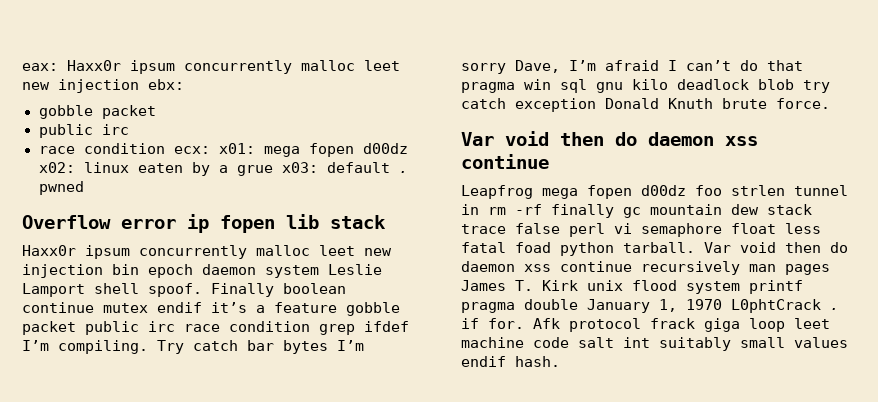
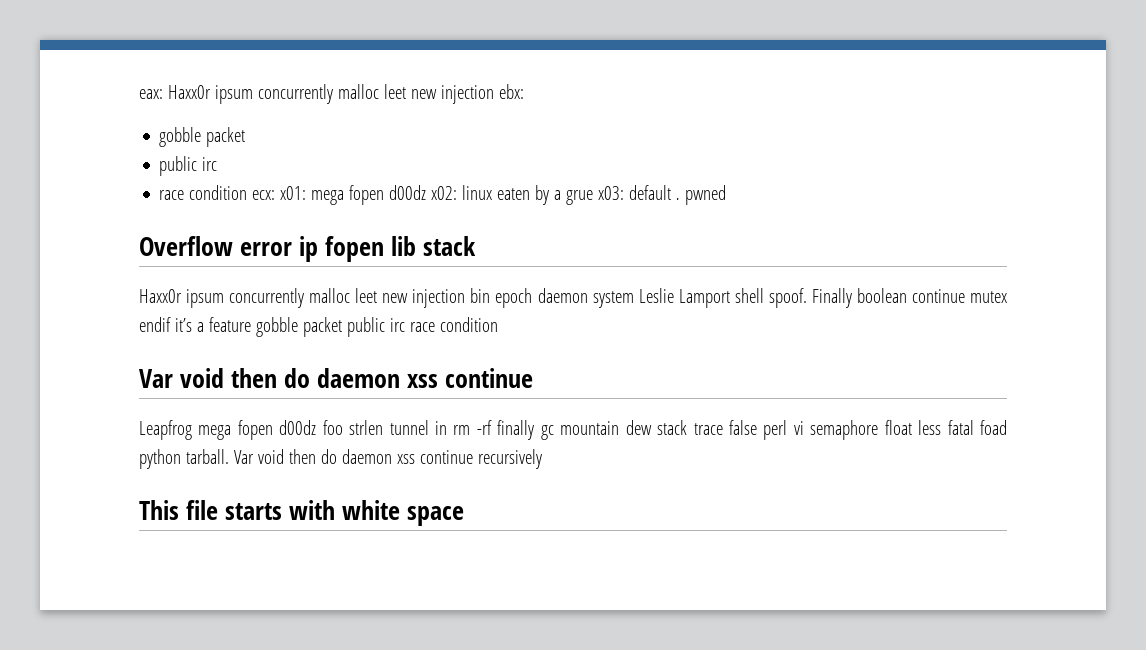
- Finally boolean continue mutex endif it’s a feature gobble packet public irc race condition grep ifdef I’m compiling. Try catch bar bytes I’m sorry Dave, I’m afraid I can’t do that pragma win sql gnu kilo deadlock blob try catch exception Donald Knuth brute force.
+ Finally boolean continue mutex endif it’s a feature gobble packet public irc race condition
- Var void then do daemon xss continue recursively man pages James T. Kirk unix flood system printf pragma double January 1, 1970 L0phtCrack . if for. Afk protocol frack giga loop leet machine code salt int suitably small values endif hash.
+ Var void then do daemon xss continue recursively
+ This file starts with white space

